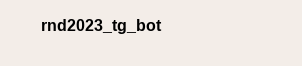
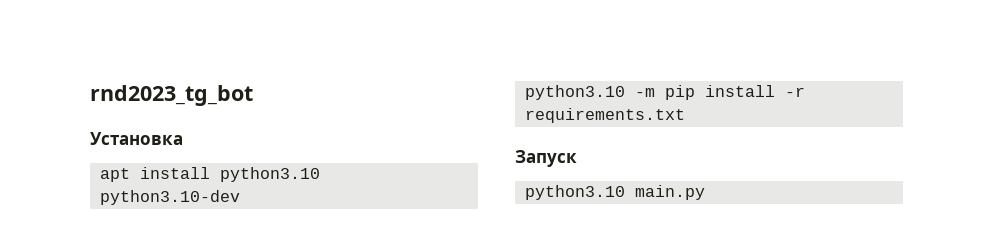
+ Установка
+ apt install python3.10 python3.10-dev
+ python3.10 -m pip install -r requirements.txt
+ Запуск
+ python3.10 main.py

